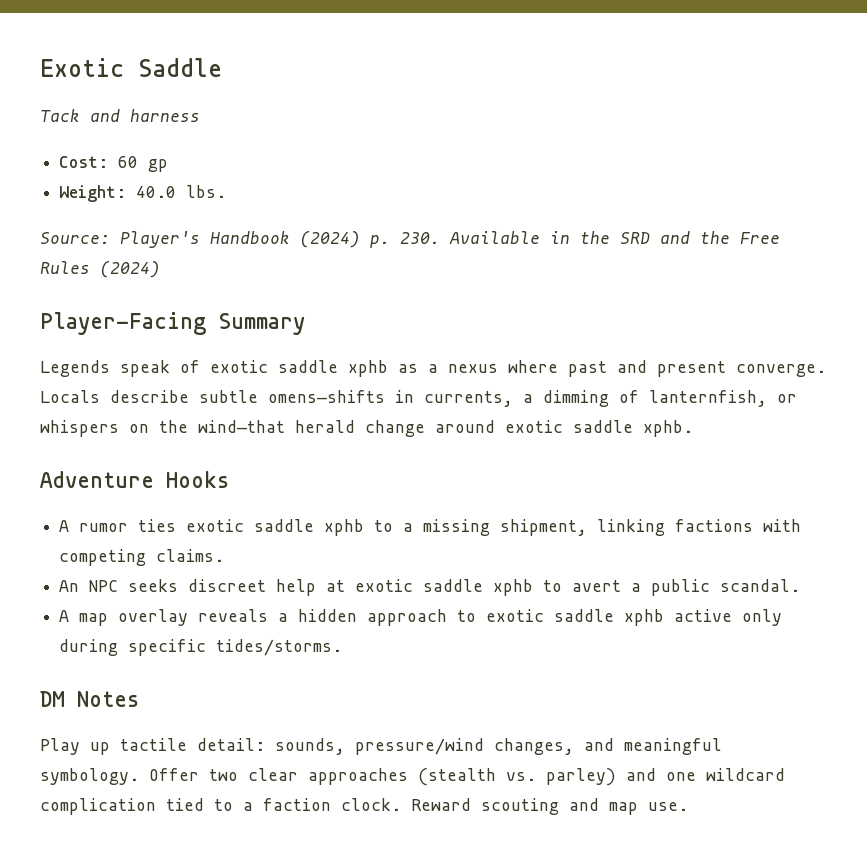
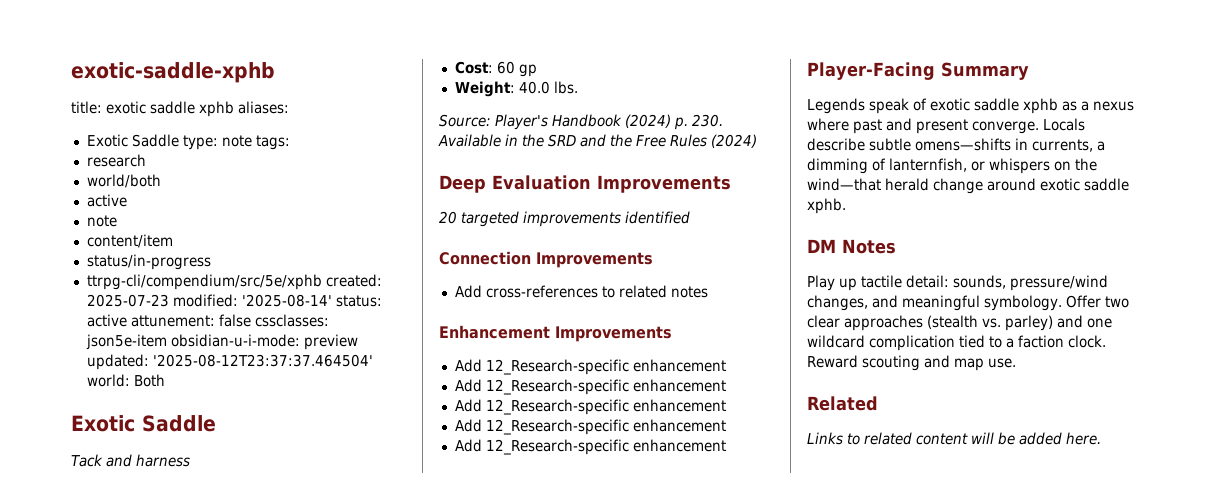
+ exotic-saddle-xphb
+ title: exotic saddle xphb aliases:
+ Exotic Saddle type: note tags:
+ research
+ world/both
+ active
+ note
+ content/item
+ status/in-progress
+ ttrpg-cli/compendium/src/5e/xphb created: 2025-07-23 modified: '2025-08-14' status: active attunement: false cssclasses: json5e-item obsidian-u-i-mode: preview updated: '2025-08-12T23:37:37.464504' world: Both
+ Deep Evaluation Improvements
+ 20 targeted improvements identified
+ Connection Improvements
+ Add cross-references to related notes
+ Enhancement Improvements
+ Add 12_Research-specific enhancement
+ Add 12_Research-specific enhancement
+ Add 12_Research-specific enhancement
+ Add 12_Research-specific enhancement
+ Add 12_Research-specific enhancement
- Adventure Hooks
- A rumor ties exotic saddle xphb to a missing shipment, linking factions with competing claims.
- An NPC seeks discreet help at exotic saddle xphb to avert a public scandal.
- A map overlay reveals a hidden approach to exotic saddle xphb active only during specific tides/storms.
+ Related
+ Links to related content will be added here.

